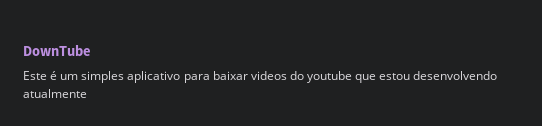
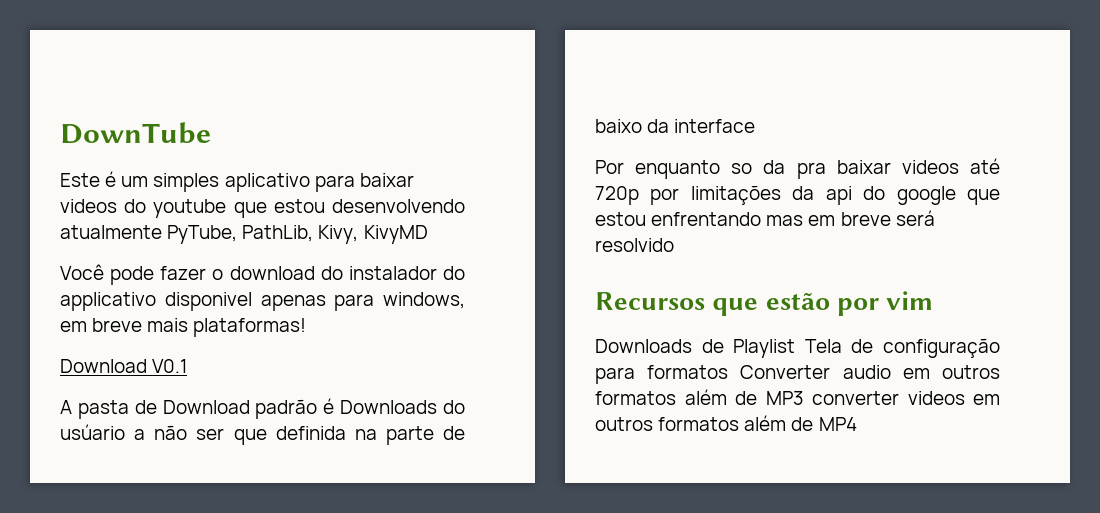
- Este é um simples aplicativo para baixar videos do youtube que estou desenvolvendo atualmente
+ Este é um simples aplicativo para baixar videos do youtube que estou desenvolvendo atualmente PyTube, PathLib, Kivy, KivyMD
+ Você pode fazer o download do instalador do applicativo disponivel apenas para windows, em breve mais plataformas!
+ Download V0.1
+ A pasta de Download padrão é Downloads do usúario a não ser que definida na parte de baixo da interface
+ Por enquanto so da pra baixar videos até 720p por limitações da api do google que estou enfrentando mas em breve será resolvido
+ Recursos que estão por vim
+ Downloads de Playlist Tela de configuração para formatos Converter audio em outros formatos além de MP3 converter videos em outros formatos além de MP4

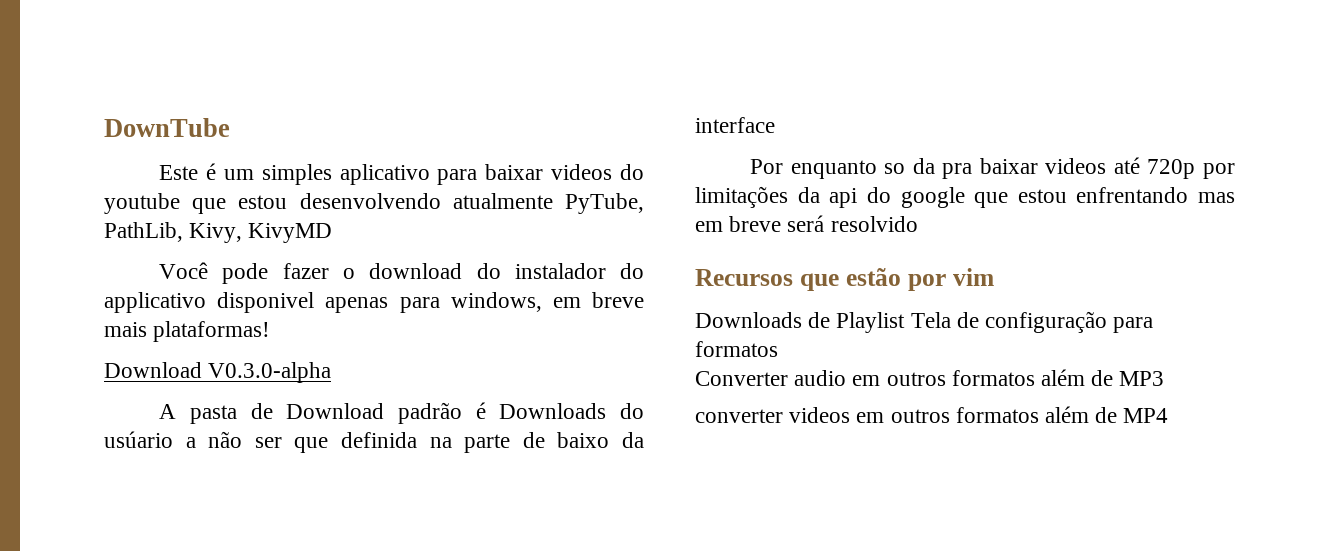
- Download V0.1
+ Download V0.3.0-alpha
- Downloads de Playlist Tela de configuração para formatos Converter audio em outros formatos além de MP3 converter videos em outros formatos além de MP4
+ Downloads de Playlist Tela de configuração para formatos
+ Converter audio em outros formatos além de MP3
+ converter videos em outros formatos além de MP4

